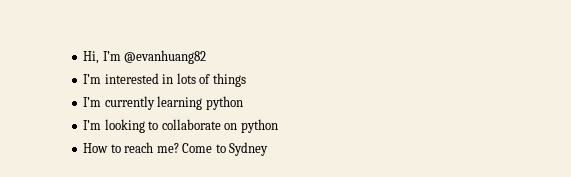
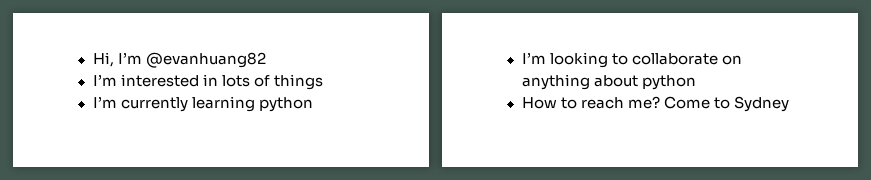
- I’m looking to collaborate on python
+ I’m looking to collaborate on anything about python

